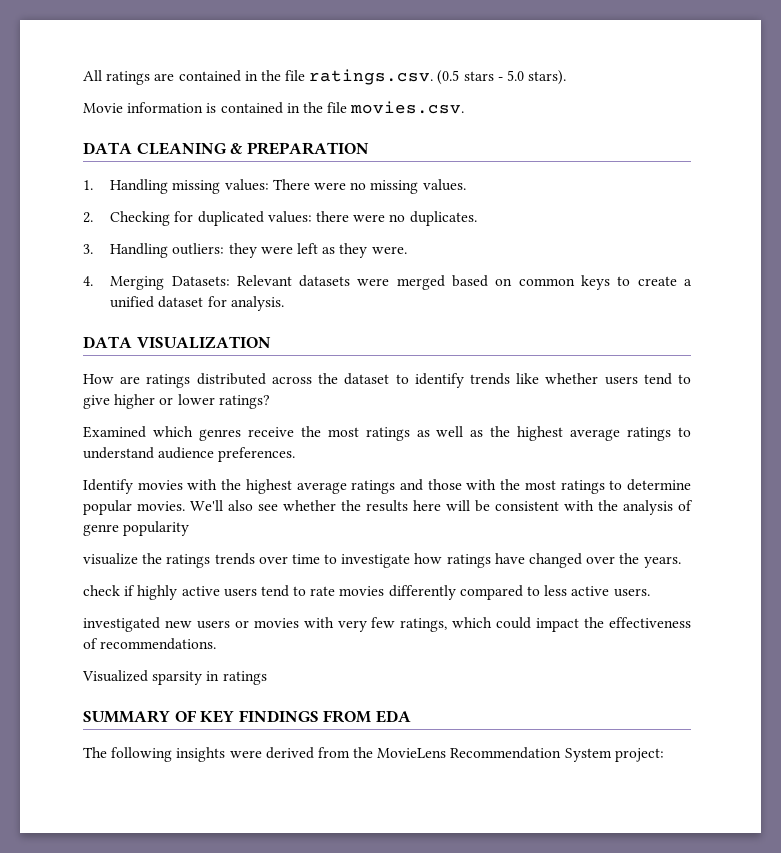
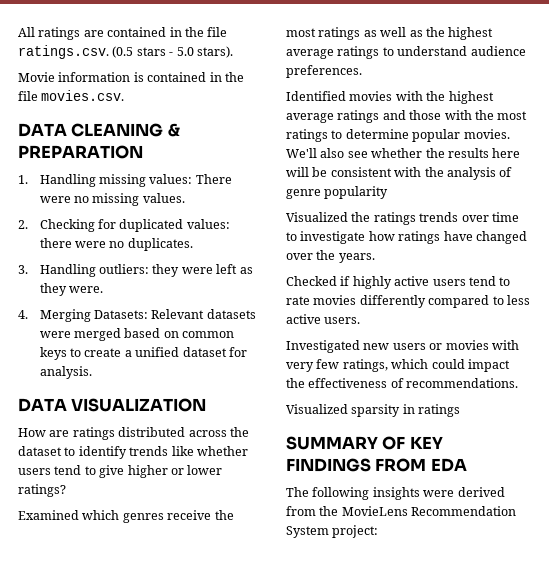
- Identify movies with the highest average ratings and those with the most ratings to determine popular movies.
+ Identified movies with the highest average ratings and those with the most ratings to determine popular movies.
- visualize the ratings trends over time to investigate how ratings have changed over the years.
+ Visualized the ratings trends over time to investigate how ratings have changed over the years.
- check if highly active users tend to rate movies differently compared to less active users.
+ Checked if highly active users tend to rate movies differently compared to less active users.
- investigated new users or movies with very few ratings, which could impact the effectiveness of recommendations.
+ Investigated new users or movies with very few ratings, which could impact the effectiveness of recommendations.

